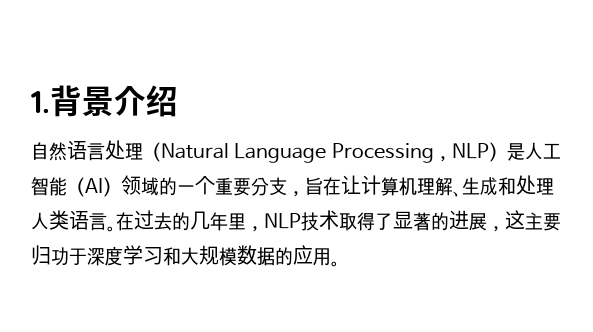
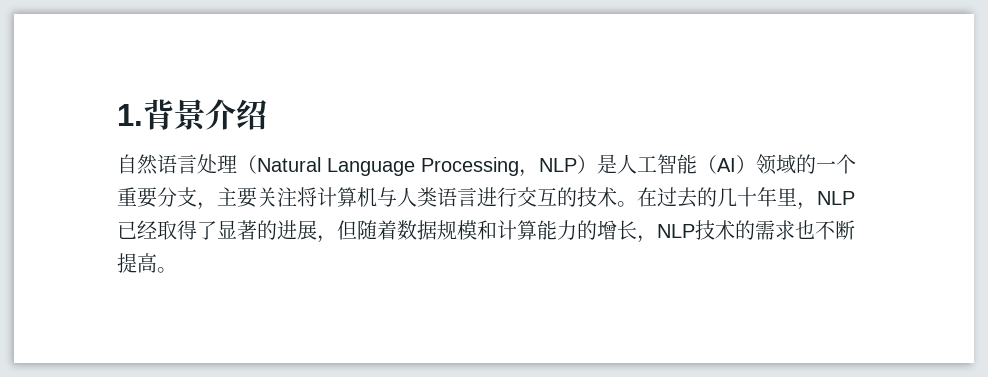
- 自然语言处理（Natural Language Processing，NLP）是人工智能（AI）领域的一个重要分支，旨在让计算机理解、生成和处理人类语言。
+ 自然语言处理（Natural Language Processing，NLP）是人工智能（AI）领域的一个重要分支，主要关注将计算机与人类语言进行交互的技术。
- 在过去的几年里，NLP技术取得了显著的进展，这主要归功于深度学习和大规模数据的应用。
+ 在过去的几十年里，NLP已经取得了显著的进展，但随着数据规模和计算能力的增长，NLP技术的需求也不断提高。

